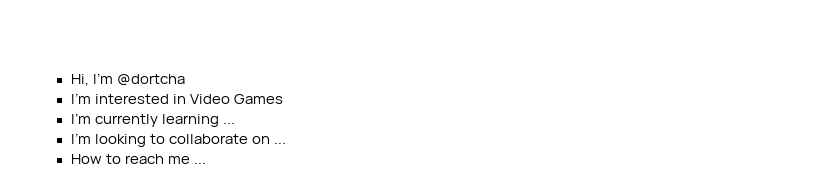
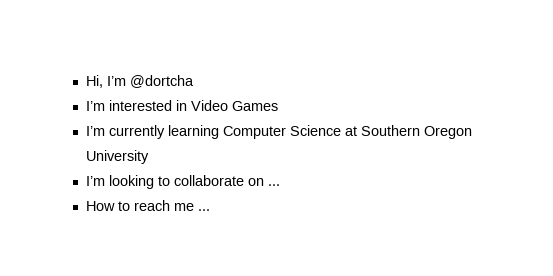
- I’m currently learning ...
+ I’m currently learning Computer Science at Southern Oregon University

